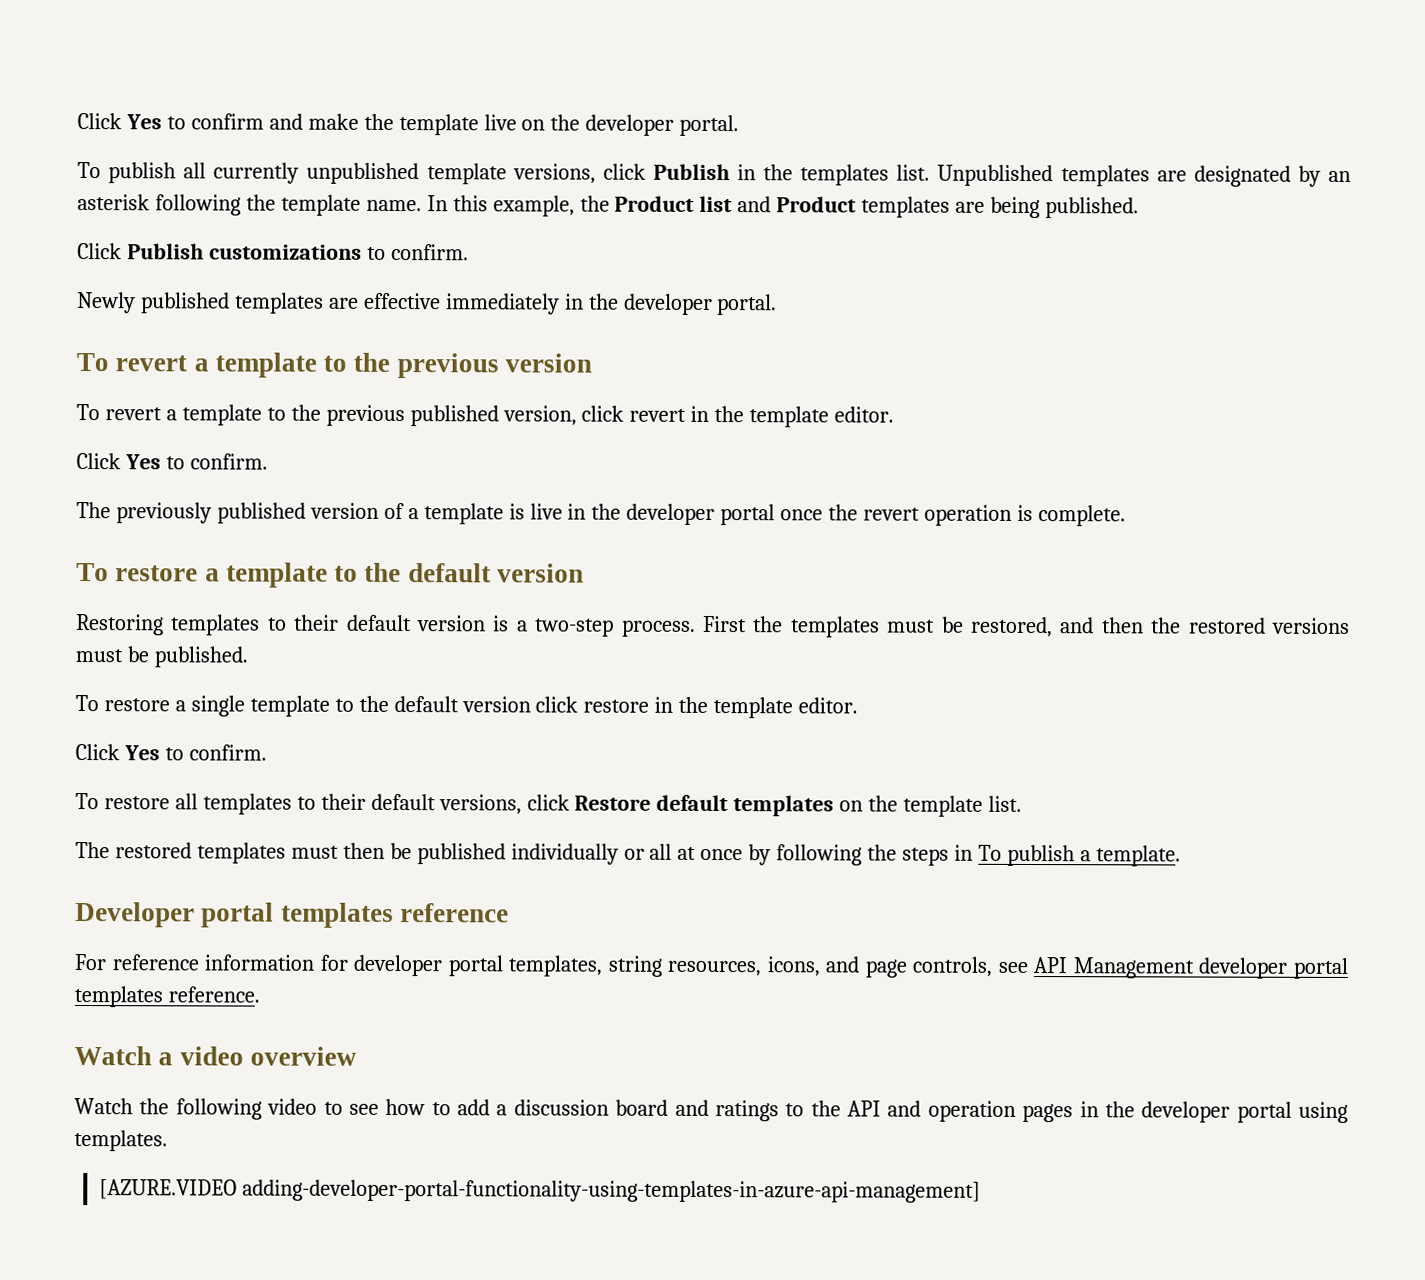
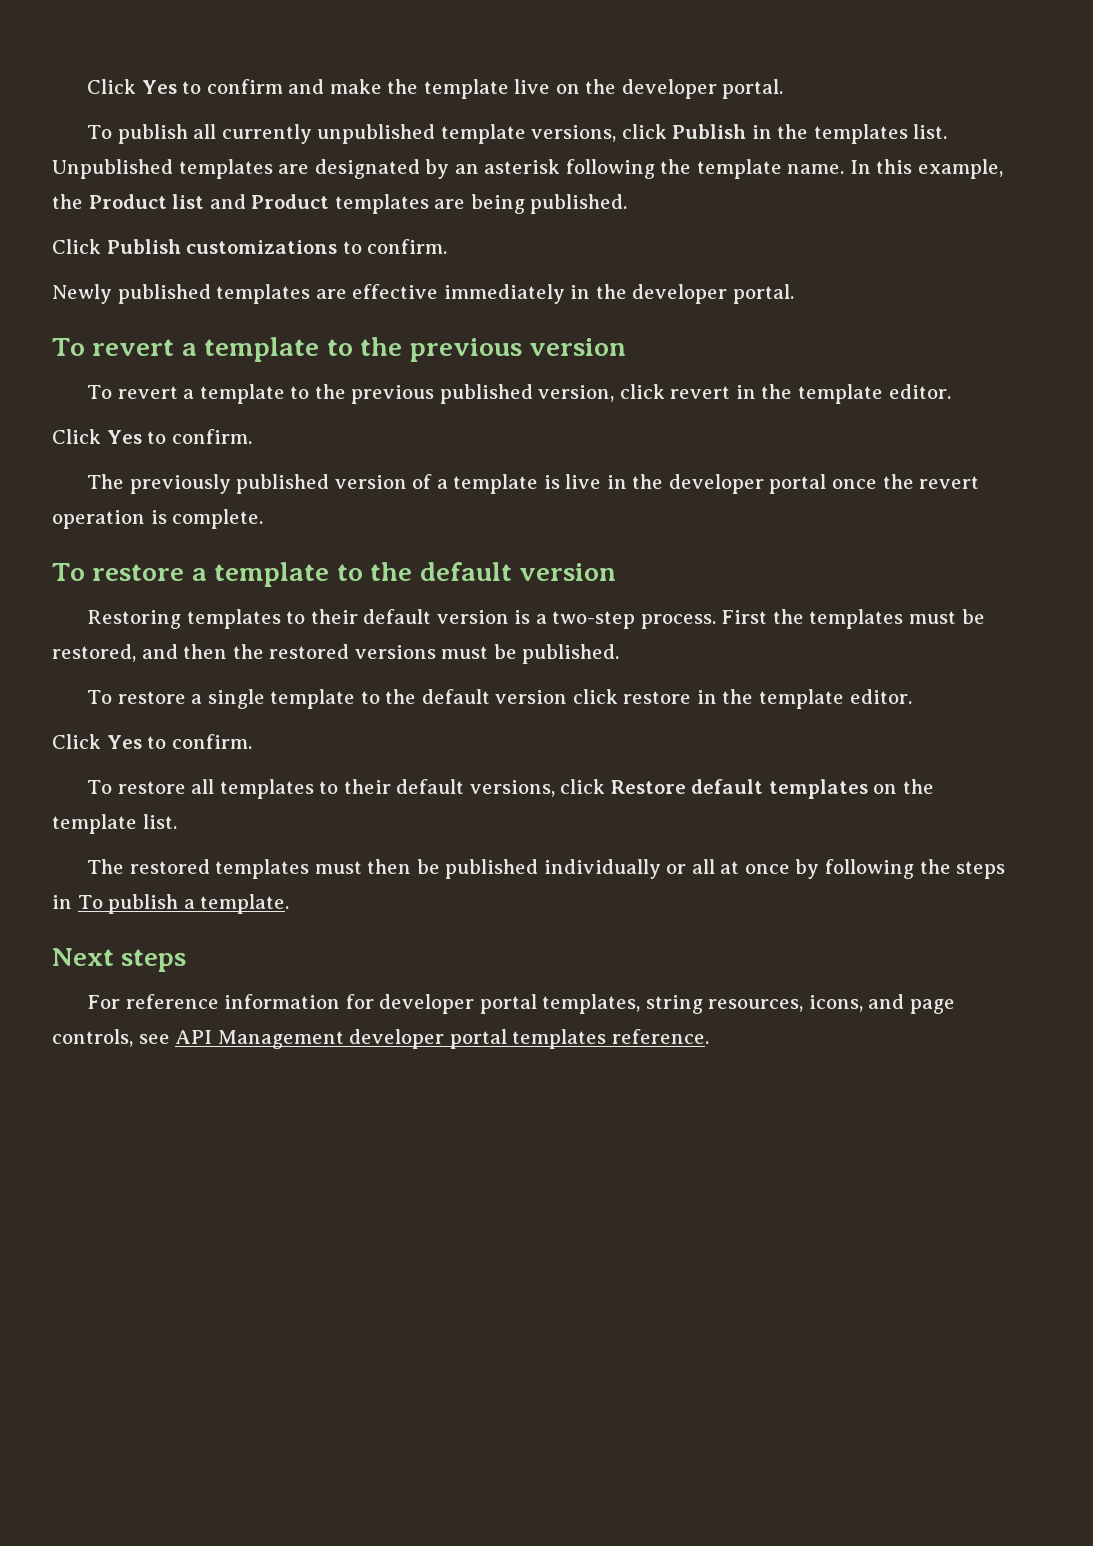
- Developer portal templates reference
+ Next steps
- Watch a video overview
- Watch the following video to see how to add a discussion board and ratings to the API and operation pages in the developer portal using templates.
- [AZURE.VIDEO adding-developer-portal-functionality-using-templates-in-azure-api-management]

